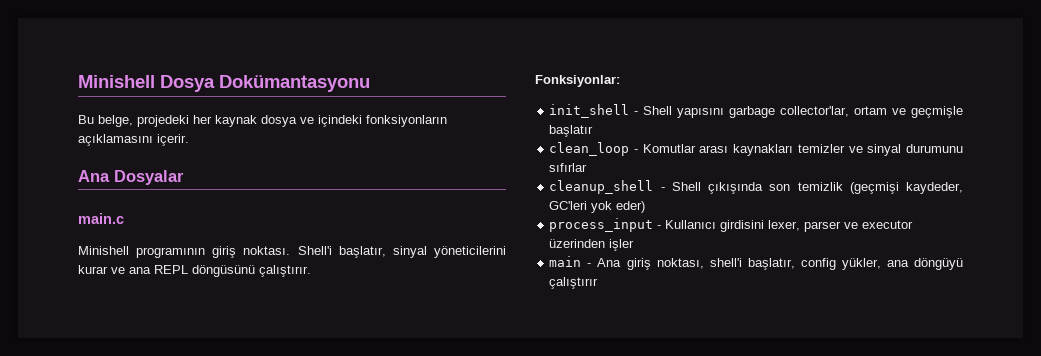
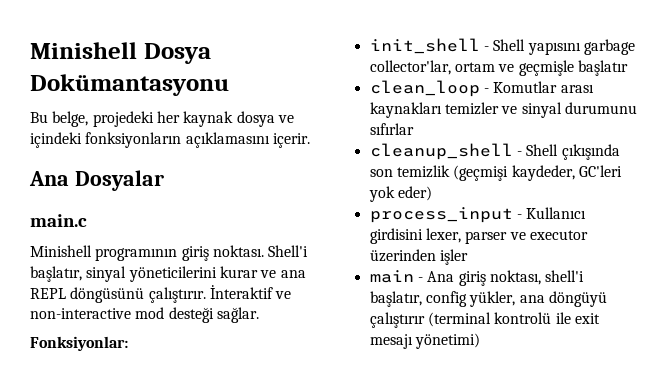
+ İnteraktif ve non-interactive mod desteği sağlar.
- main - Ana giriş noktası, shell'i başlatır, config yükler, ana döngüyü çalıştırır
+ main - Ana giriş noktası, shell'i başlatır, config yükler, ana döngüyü çalıştırır (terminal kontrolü ile exit mesajı yönetimi)

